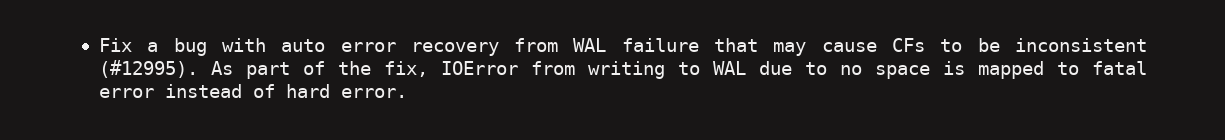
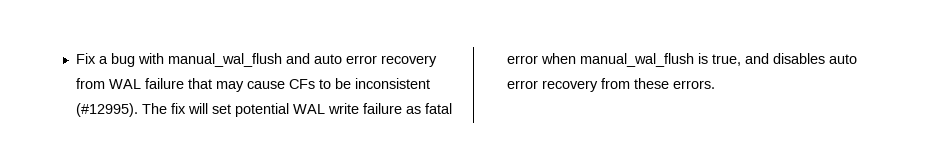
- Fix a bug with auto error recovery from WAL failure that may cause CFs to be inconsistent (#12995).
+ Fix a bug with manual_wal_flush and auto error recovery from WAL failure that may cause CFs to be inconsistent (#12995).
- As part of the fix, IOError from writing to WAL due to no space is mapped to fatal error instead of hard error.
+ The fix will set potential WAL write failure as fatal error when manual_wal_flush is true, and disables auto error recovery from these errors.

